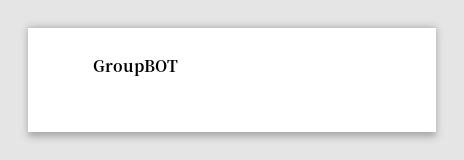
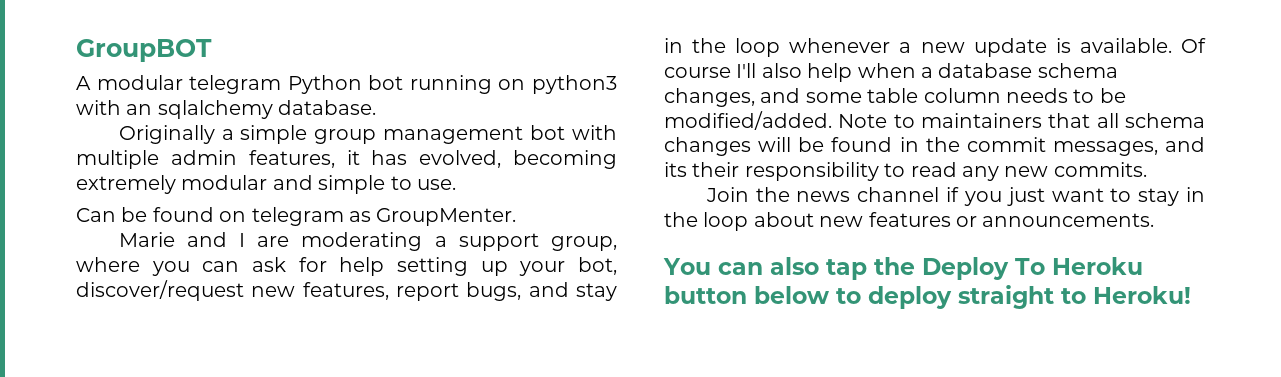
+ A modular telegram Python bot running on python3 with an sqlalchemy database.
+ Originally a simple group management bot with multiple admin features, it has evolved, becoming extremely modular and simple to use.
+ Can be found on telegram as GroupMenter.
+ Marie and I are moderating a support group, where you can ask for help setting up your bot, discover/request new features, report bugs, and stay in the loop whenever a new update is available. Of course I'll also help when a database schema changes, and some table column needs to be modified/added. Note to maintainers that all schema changes will be found in the commit messages, and its their responsibility to read any new commits.
+ Join the news channel if you just want to stay in the loop about new features or announcements.
+ You can also tap the Deploy To Heroku button below to deploy straight to Heroku!

